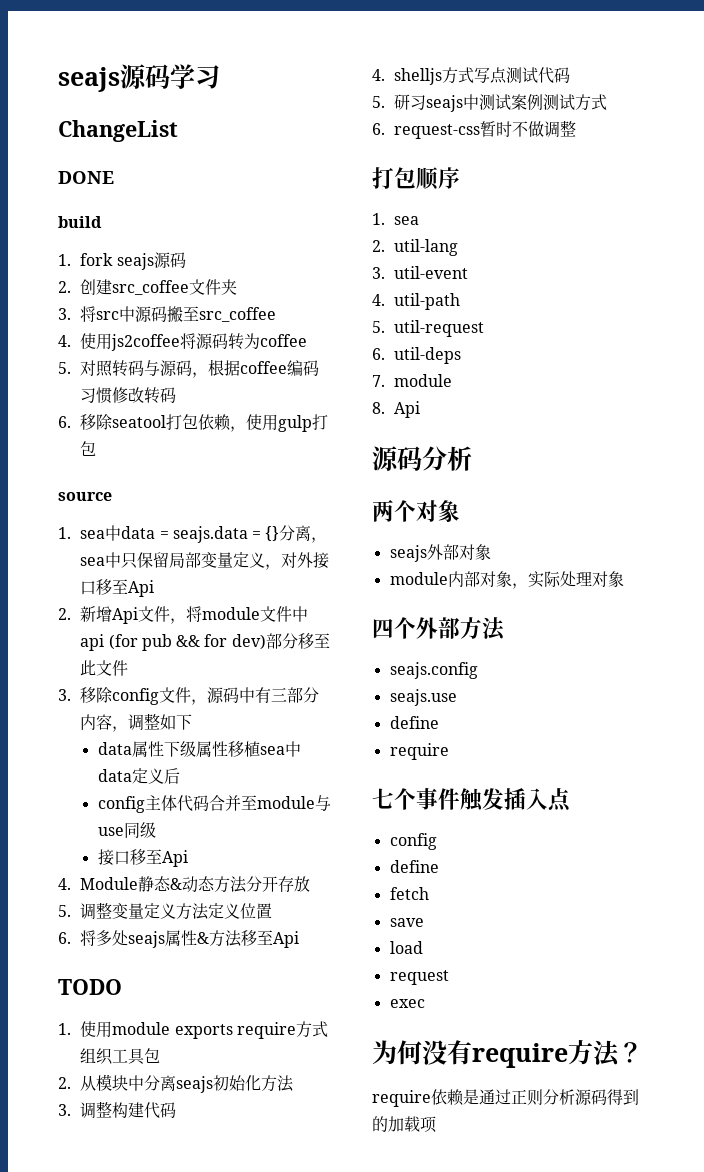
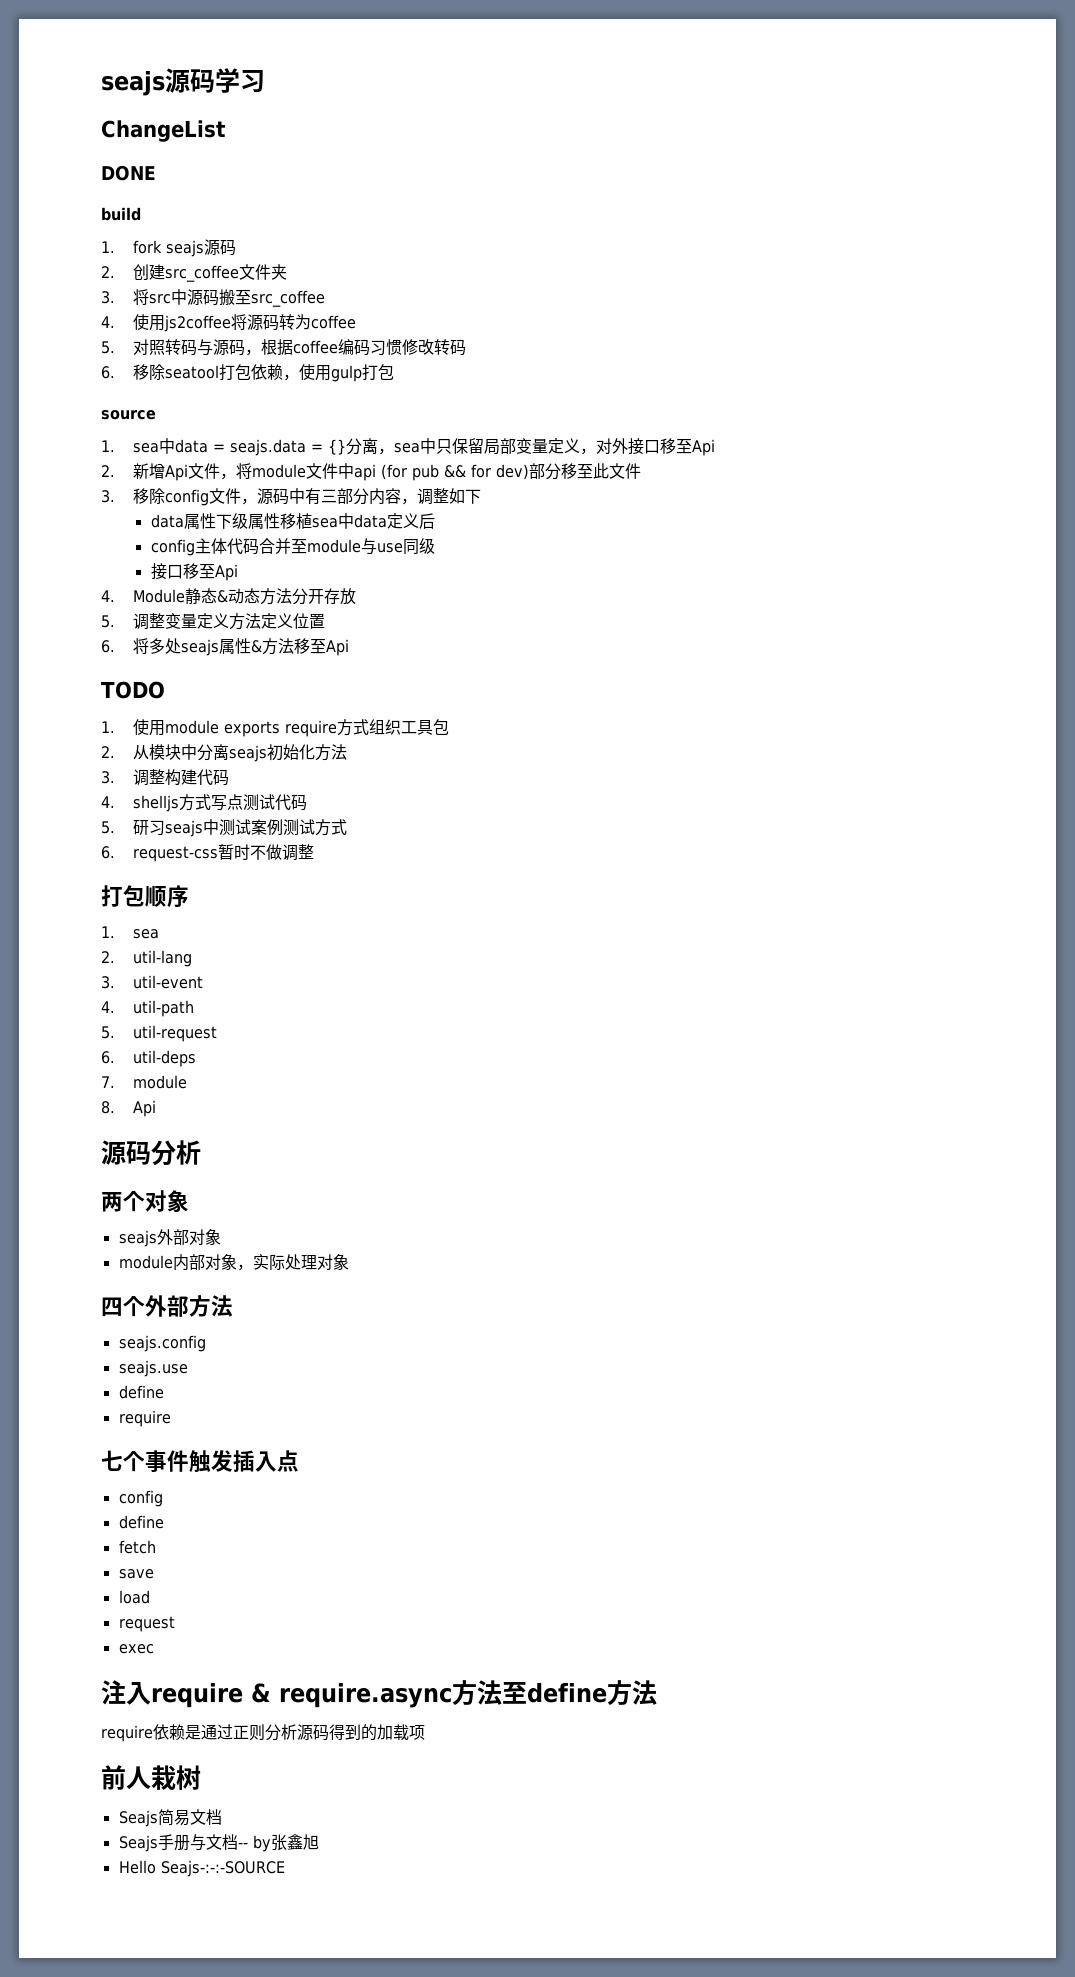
- 为何没有require方法？
+ 注入require & require.async方法至define方法
+ 前人栽树
+ Seajs简易文档
+ Seajs手册与文档-- by张鑫旭
+ Hello Seajs-:-:-SOURCE

